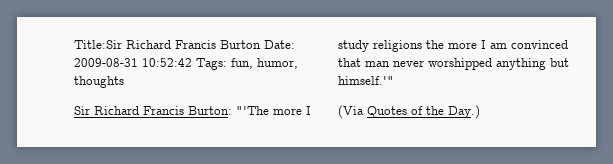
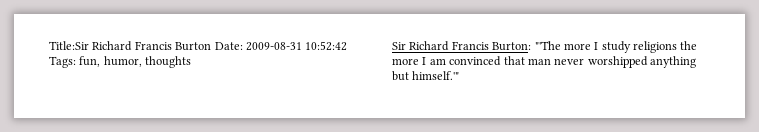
- (Via Quotes of the Day.)

